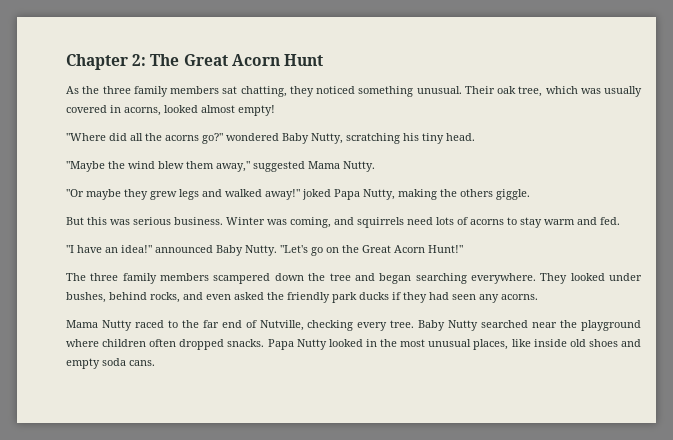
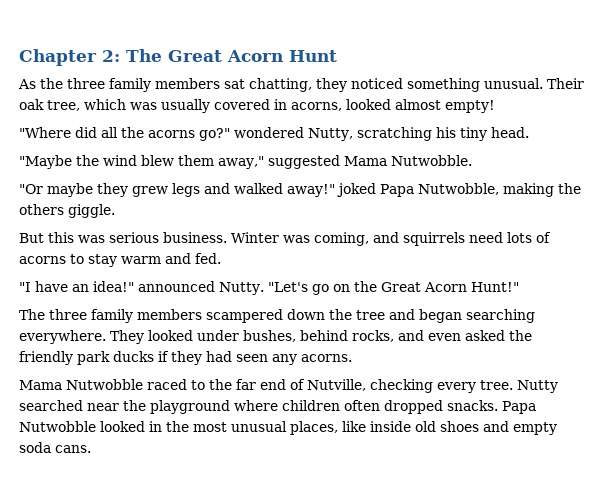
- "Where did all the acorns go?" wondered Baby Nutty, scratching his tiny head.
+ "Where did all the acorns go?" wondered Nutty, scratching his tiny head.
- "Maybe the wind blew them away," suggested Mama Nutty.
+ "Maybe the wind blew them away," suggested Mama Nutwobble.
- "Or maybe they grew legs and walked away!" joked Papa Nutty, making the others giggle.
+ "Or maybe they grew legs and walked away!" joked Papa Nutwobble, making the others giggle.
- "I have an idea!" announced Baby Nutty.
+ "I have an idea!" announced Nutty.
- Mama Nutty raced to the far end of Nutville, checking every tree.
+ Mama Nutwobble raced to the far end of Nutville, checking every tree.
- Baby Nutty searched near the playground where children often dropped snacks.
+ Nutty searched near the playground where children often dropped snacks.
- Papa Nutty looked in the most unusual places, like inside old shoes and empty soda cans.
+ Papa Nutwobble looked in the most unusual places, like inside old shoes and empty soda cans.

